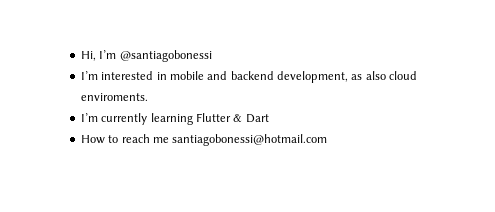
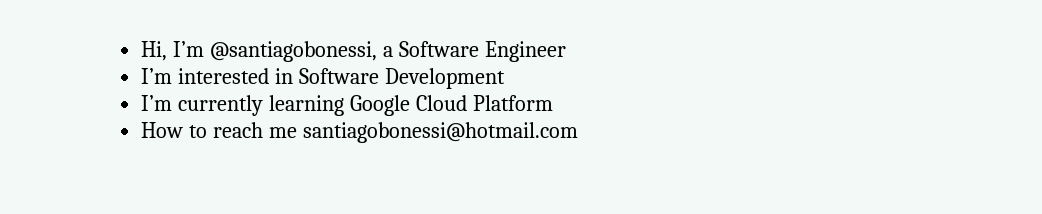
- Hi, I’m @santiagobonessi
+ Hi, I’m @santiagobonessi, a Software Engineer
- I’m interested in mobile and backend development, as also cloud enviroments.
+ I’m interested in Software Development
- I’m currently learning Flutter & Dart
+ I’m currently learning Google Cloud Platform

